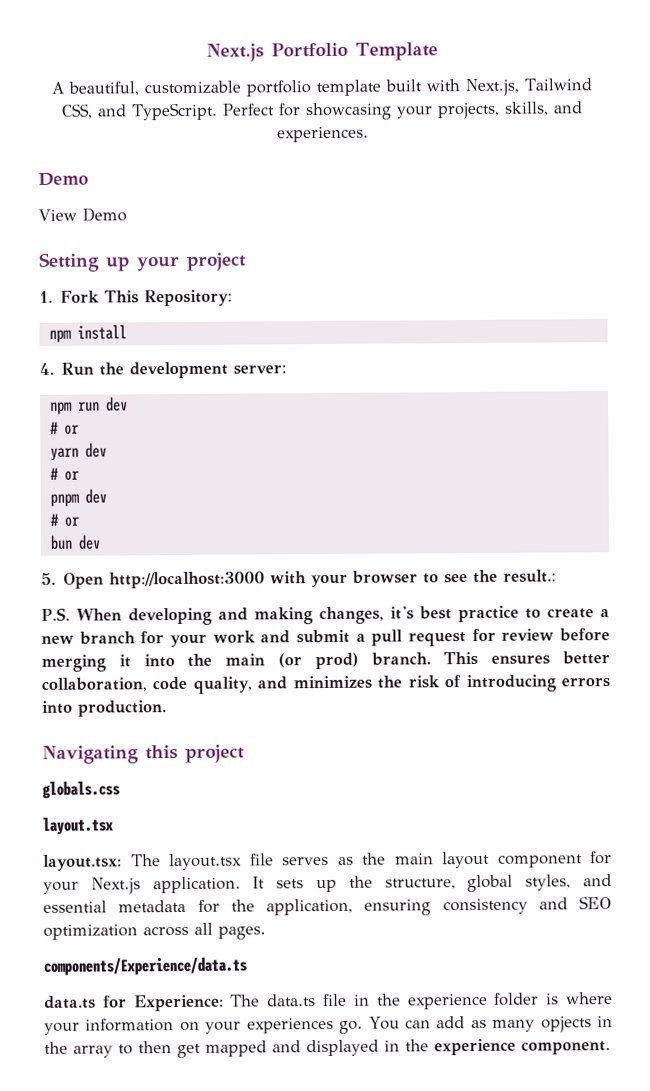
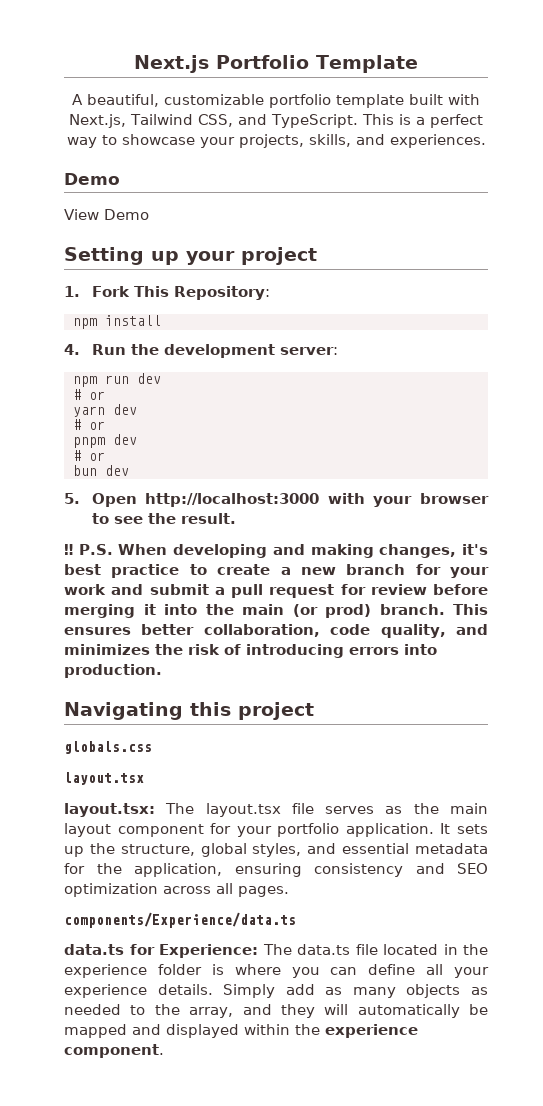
- Perfect for showcasing your projects, skills, and experiences.
+ This is a perfect way to showcase your projects, skills, and experiences.
- 5. Open http://localhost:3000 with your browser to see the result.:
- P.S. When developing and making changes, it's best practice to create a new branch for your work and submit a pull request for review before merging it into the main (or prod) branch.
+ 5. Open http://localhost:3000 with your browser to see the result.
+ ‼ P.S. When developing and making changes, it's best practice to create a new branch for your work and submit a pull request for review before merging it into the main (or prod) branch.
- layout.tsx: The layout.tsx file serves as the main layout component for your Next.js application.
+ layout.tsx: The layout.tsx file serves as the main layout component for your portfolio application.
- data.ts for Experience: The data.ts file in the experience folder is where your information on your experiences go. You can add as many opjects in the array to then get mapped and displayed in the experience component.
+ data.ts for Experience: The data.ts file located in the experience folder is where you can define all your experience details. Simply add as many objects as needed to the array, and they will automatically be mapped and displayed within the experience component.

